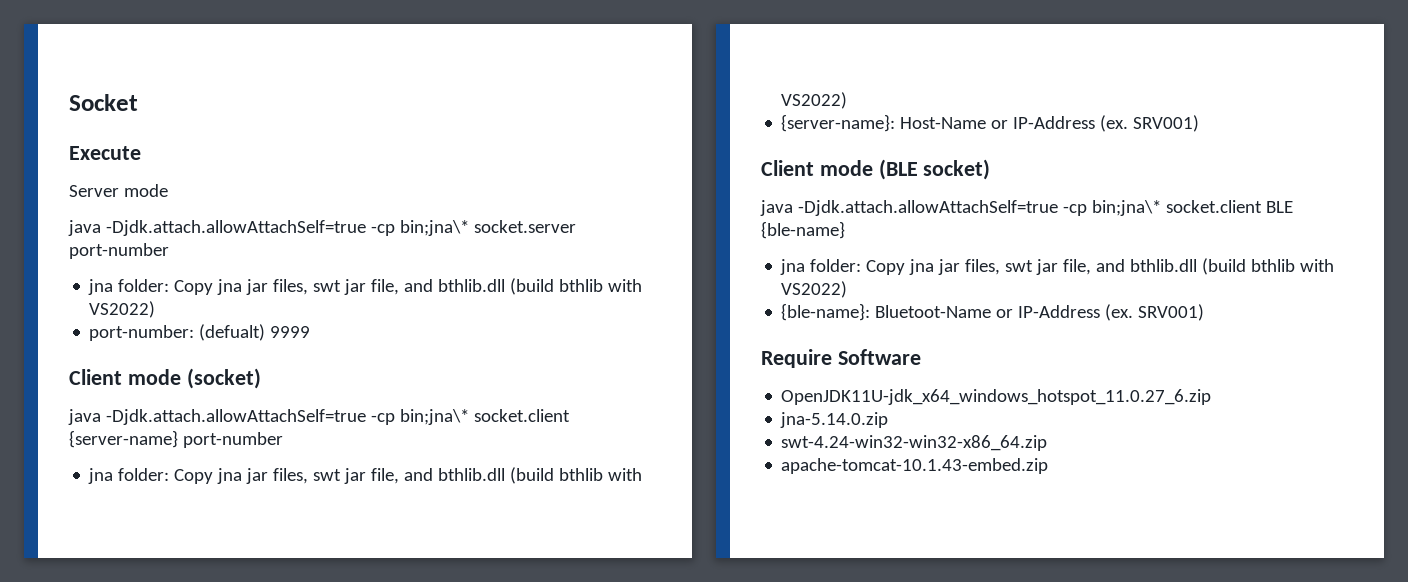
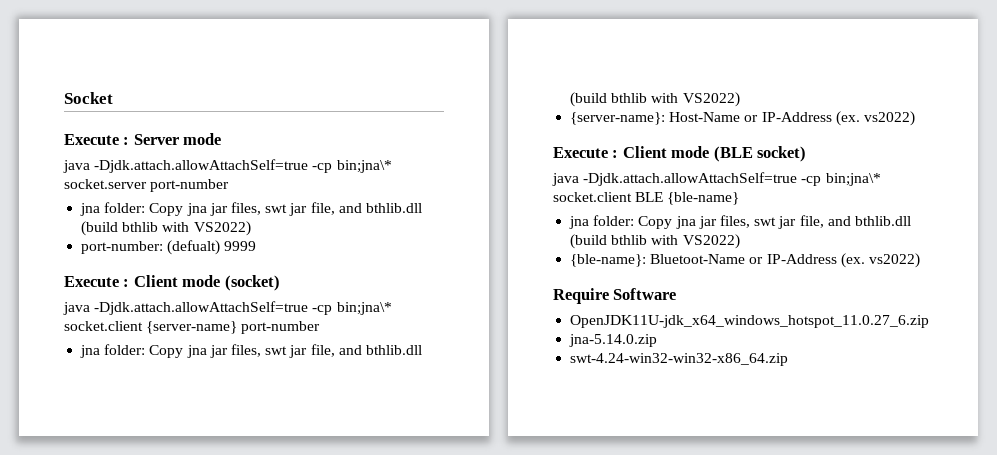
- Execute
- Server mode
+ Execute : Server mode
- Client mode (socket)
+ Execute : Client mode (socket)
- {server-name}: Host-Name or IP-Address (ex. SRV001)
- Client mode (BLE socket)
+ {server-name}: Host-Name or IP-Address (ex. vs2022)
+ Execute : Client mode (BLE socket)
- {ble-name}: Bluetoot-Name or IP-Address (ex. SRV001)
+ {ble-name}: Bluetoot-Name or IP-Address (ex. vs2022)
- apache-tomcat-10.1.43-embed.zip

